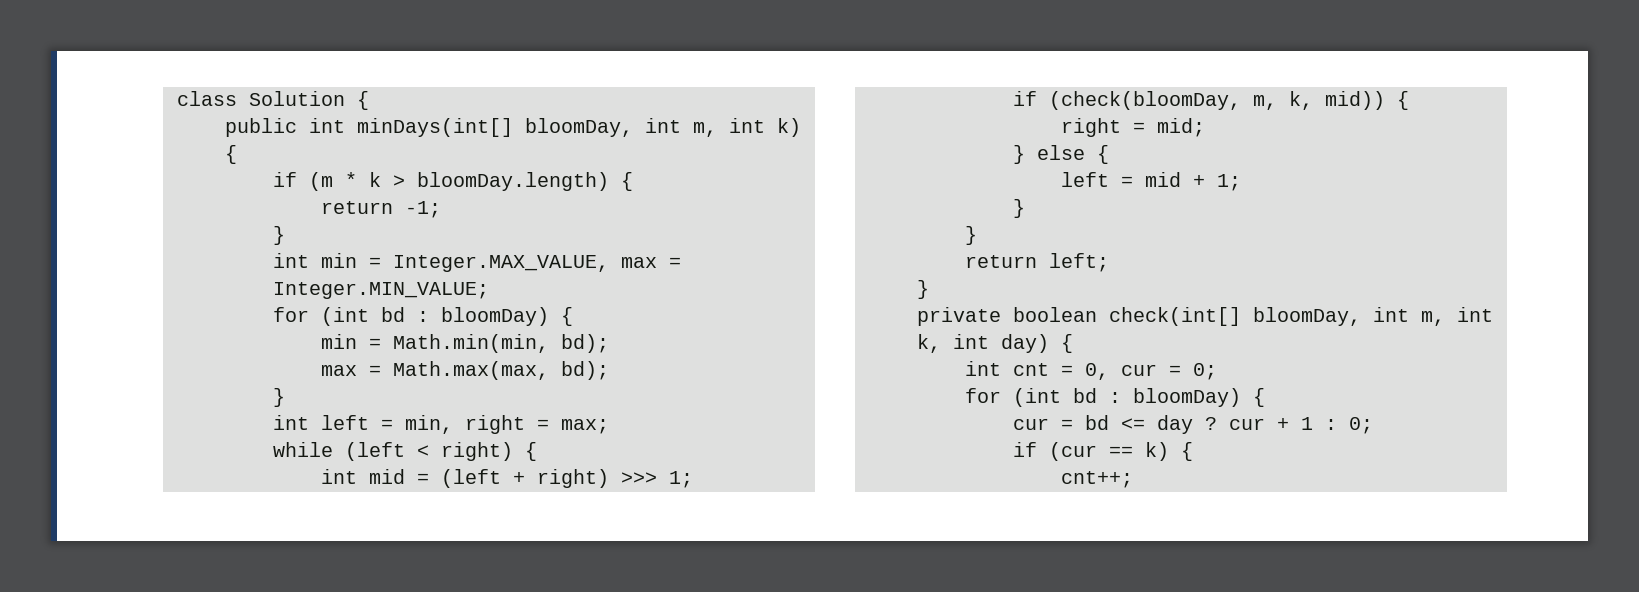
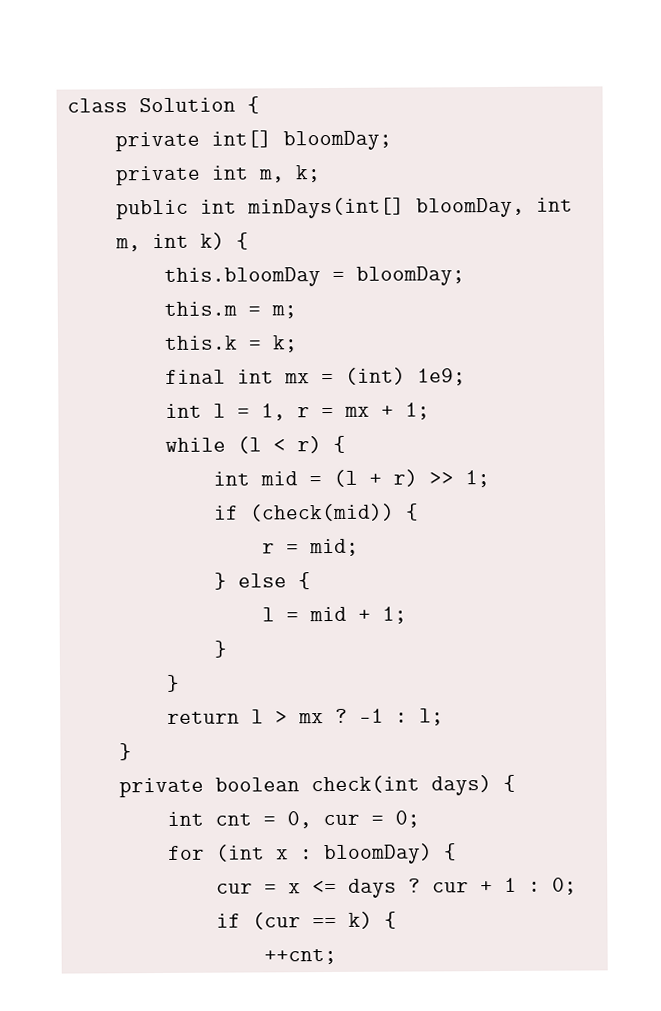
+ private int[] bloomDay;
+ private int m, k;
- if (m * k > bloomDay.length) {
- return -1;
- }
- int min = Integer.MAX_VALUE, max = Integer.MIN_VALUE;
- for (int bd : bloomDay) {
- min = Math.min(min, bd);
- max = Math.max(max, bd);
- }
- int left = min, right = max;
- while (left < right) {
- int mid = (left + right) >>> 1;
- if (check(bloomDay, m, k, mid)) {
- right = mid;
+ this.bloomDay = bloomDay;
+ this.m = m;
+ this.k = k;
+ final int mx = (int) 1e9;
+ int l = 1, r = mx + 1;
+ while (l < r) {
+ int mid = (l + r) >> 1;
+ if (check(mid)) {
+ r = mid;
- left = mid + 1;
+ l = mid + 1;
- return left;
+ return l > mx ? -1 : l;
  }
- private boolean check(int[] bloomDay, int m, int k, int day) {
+ private boolean check(int days) {
  int cnt = 0, cur = 0;
- for (int bd : bloomDay) {
+ for (int x : bloomDay) {
- cur = bd <= day ? cur + 1 : 0;
+ cur = x <= days ? cur + 1 : 0;
- cnt++;
+ ++cnt;

